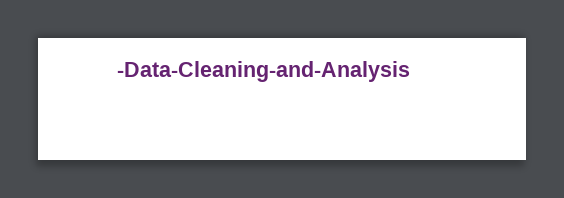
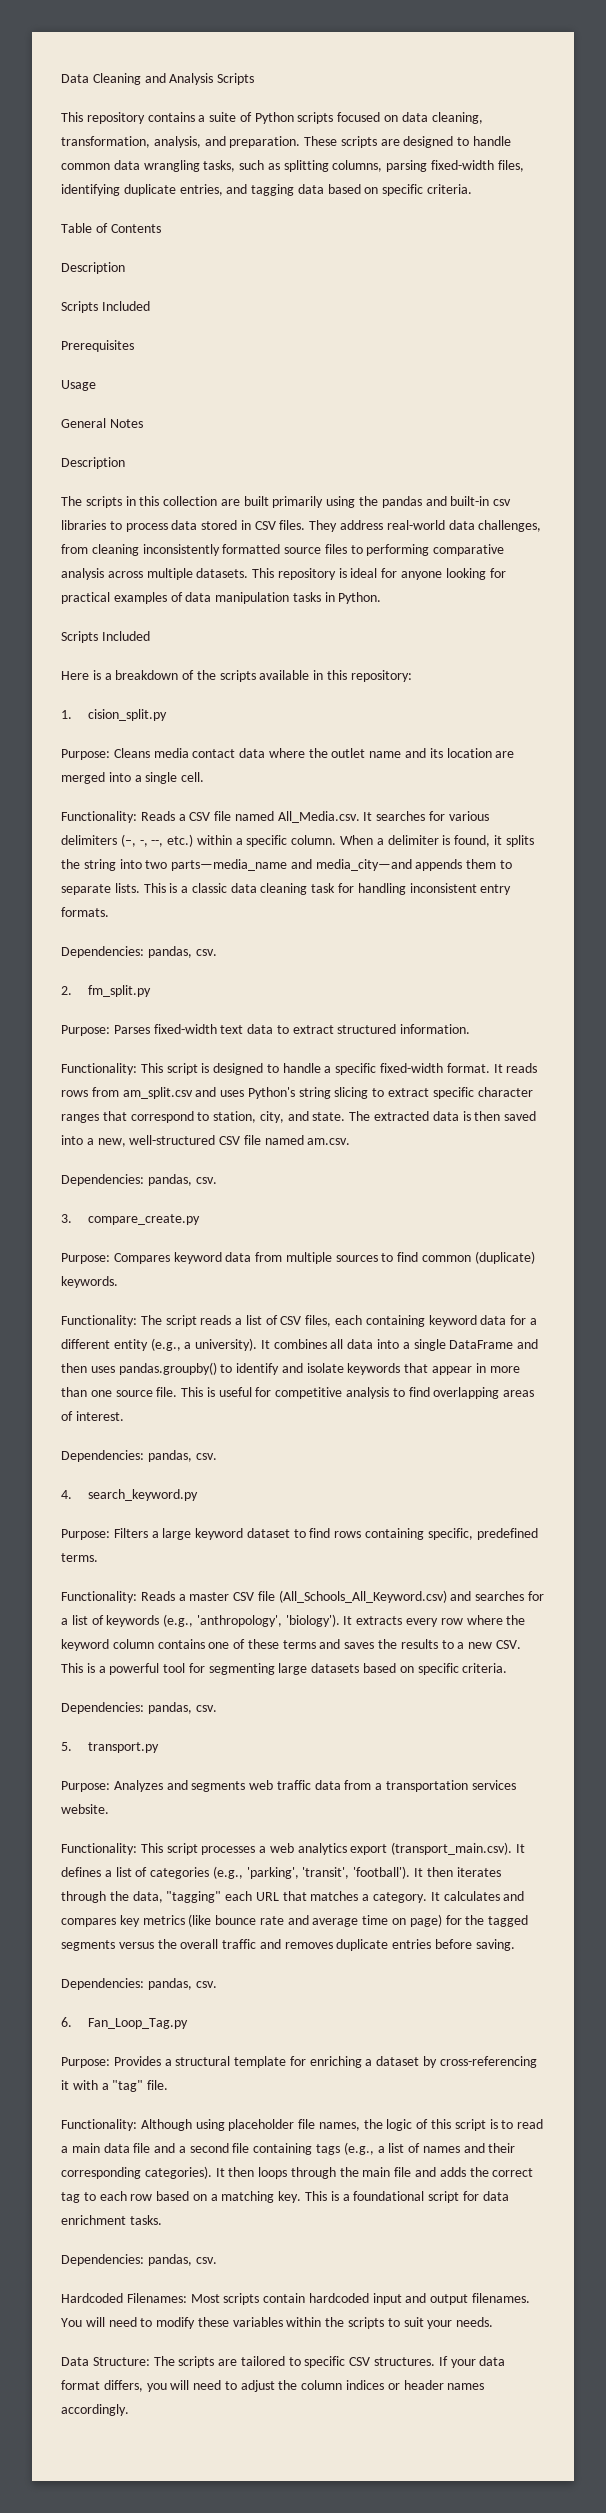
- -Data-Cleaning-and-Analysis
+ Data Cleaning and Analysis Scripts
+ This repository contains a suite of Python scripts focused on data cleaning, transformation, analysis, and preparation. These scripts are designed to handle common data wrangling tasks, such as splitting columns, parsing fixed-width files, identifying duplicate entries, and tagging data based on specific criteria.
+ Table of Contents
+ Description
+ Scripts Included
+ Prerequisites
+ Usage
+ General Notes
+ Description
+ The scripts in this collection are built primarily using the pandas and built-in csv libraries to process data stored in CSV files. They address real-world data challenges, from cleaning inconsistently formatted source files to performing comparative analysis across multiple datasets. This repository is ideal for anyone looking for practical examples of data manipulation tasks in Python.
+ Scripts Included
+ Here is a breakdown of the scripts available in this repository:
+ 1. cision_split.py
+ Purpose: Cleans media contact data where the outlet name and its location are merged into a single cell.
+ Functionality: Reads a CSV file named All_Media.csv. It searches for various delimiters (–, -, --, etc.) within a specific column. When a delimiter is found, it splits the string into two parts—media_name and media_city—and appends them to separate lists. This is a classic data cleaning task for handling inconsistent entry formats.
+ Dependencies: pandas, csv.
+ 2. fm_split.py
+ Purpose: Parses fixed-width text data to extract structured information.
+ Functionality: This script is designed to handle a specific fixed-width format. It reads rows from am_split.csv and uses Python's string slicing to extract specific character ranges that correspond to station, city, and state. The extracted data is then saved into a new, well-structured CSV file named am.csv.
+ Dependencies: pandas, csv.
+ 3. compare_create.py
+ Purpose: Compares keyword data from multiple sources to find common (duplicate) keywords.
+ Functionality: The script reads a list of CSV files, each containing keyword data for a different entity (e.g., a university). It combines all data into a single DataFrame and then uses pandas.groupby() to identify and isolate keywords that appear in more than one source file. This is useful for competitive analysis to find overlapping areas of interest.
+ Dependencies: pandas, csv.
+ 4. search_keyword.py
+ Purpose: Filters a large keyword dataset to find rows containing specific, predefined terms.
+ Functionality: Reads a master CSV file (All_Schools_All_Keyword.csv) and searches for a list of keywords (e.g., 'anthropology', 'biology'). It extracts every row where the keyword column contains one of these terms and saves the results to a new CSV. This is a powerful tool for segmenting large datasets based on specific criteria.
+ Dependencies: pandas, csv.
+ 5. transport.py
+ Purpose: Analyzes and segments web traffic data from a transportation services website.
+ Functionality: This script processes a web analytics export (transport_main.csv). It defines a list of categories (e.g., 'parking', 'transit', 'football'). It then iterates through the data, "tagging" each URL that matches a category. It calculates and compares key metrics (like bounce rate and average time on page) for the tagged segments versus the overall traffic and removes duplicate entries before saving.
+ Dependencies: pandas, csv.
+ 6. Fan_Loop_Tag.py
+ Purpose: Provides a structural template for enriching a dataset by cross-referencing it with a "tag" file.
+ Functionality: Although using placeholder file names, the logic of this script is to read a main data file and a second file containing tags (e.g., a list of names and their corresponding categories). It then loops through the main file and adds the correct tag to each row based on a matching key. This is a foundational script for data enrichment tasks.
+ Dependencies: pandas, csv.
+ Hardcoded Filenames: Most scripts contain hardcoded input and output filenames. You will need to modify these variables within the scripts to suit your needs.
+ Data Structure: The scripts are tailored to specific CSV structures. If your data format differs, you will need to adjust the column indices or header names accordingly.

